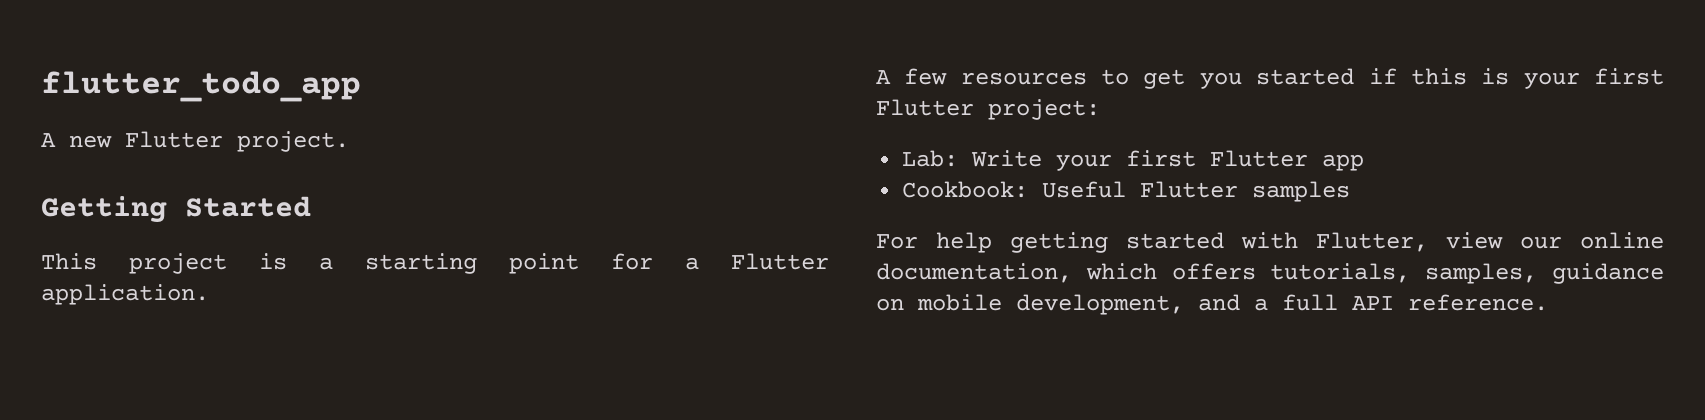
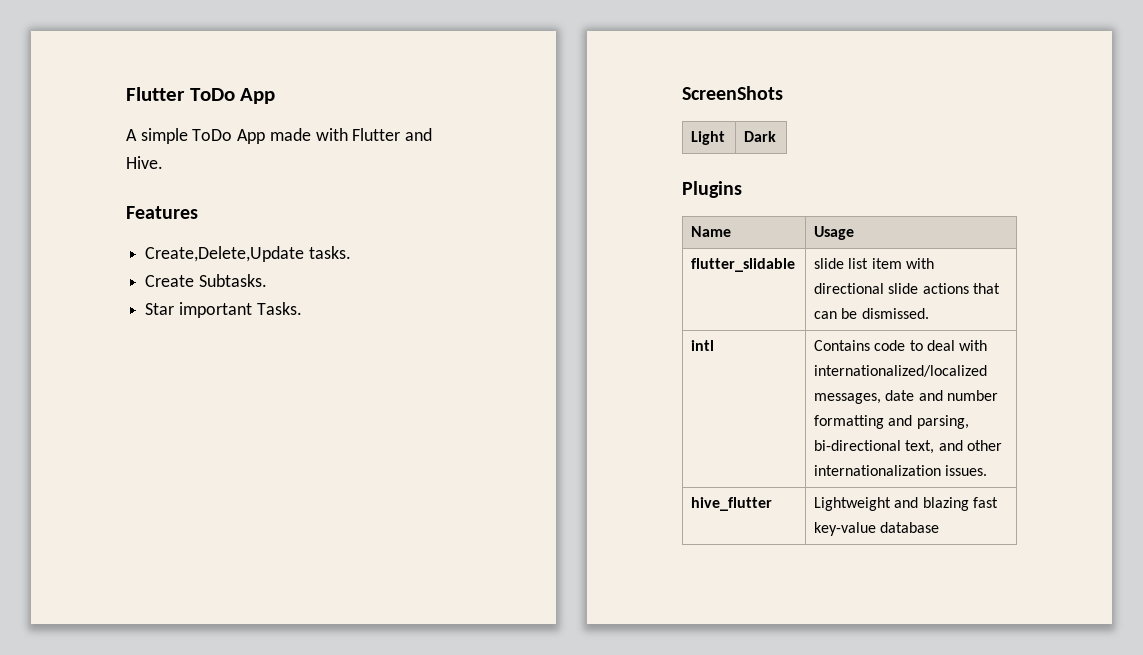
- flutter_todo_app
- A new Flutter project.
- Getting Started
- This project is a starting point for a Flutter application.
- A few resources to get you started if this is your first Flutter project:
- Lab: Write your first Flutter app
- Cookbook: Useful Flutter samples
- For help getting started with Flutter, view our online documentation, which offers tutorials, samples, guidance on mobile development, and a full API reference.
+ Flutter ToDo App
+ A simple ToDo App made with Flutter and Hive.
+ Features
+ Create,Delete,Update tasks.
+ Create Subtasks.
+ Star important Tasks.
+ ScreenShots
+ Light | Dark
+ Plugins
+ Name | Usage
+ flutter_slidable | slide list item with directional slide actions that can be dismissed.
+ intl | Contains code to deal with internationalized/localized messages, date and number formatting and parsing, bi-directional text, and other internationalization issues.
+ hive_flutter | Lightweight and blazing fast key-value database

